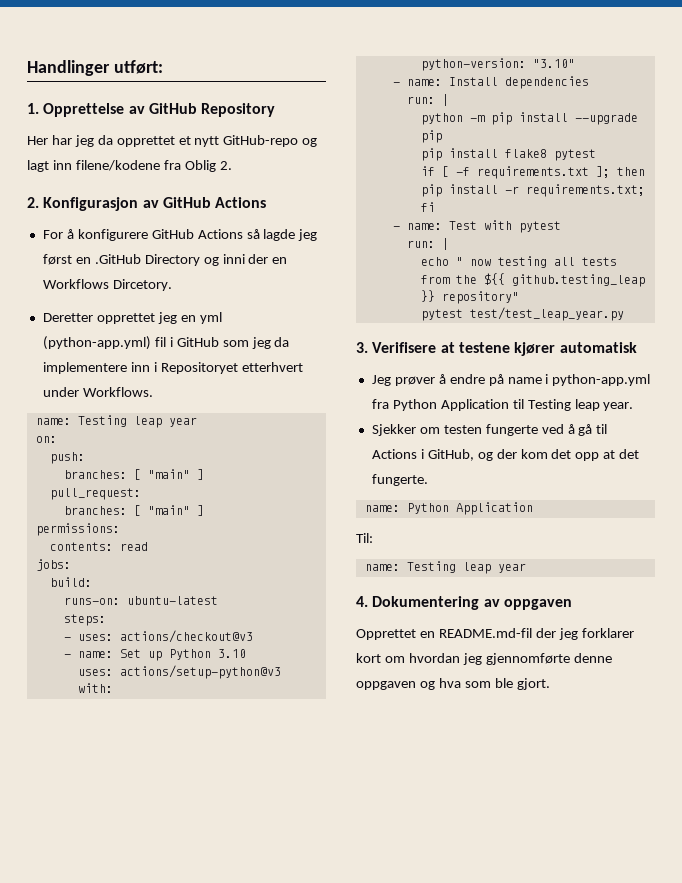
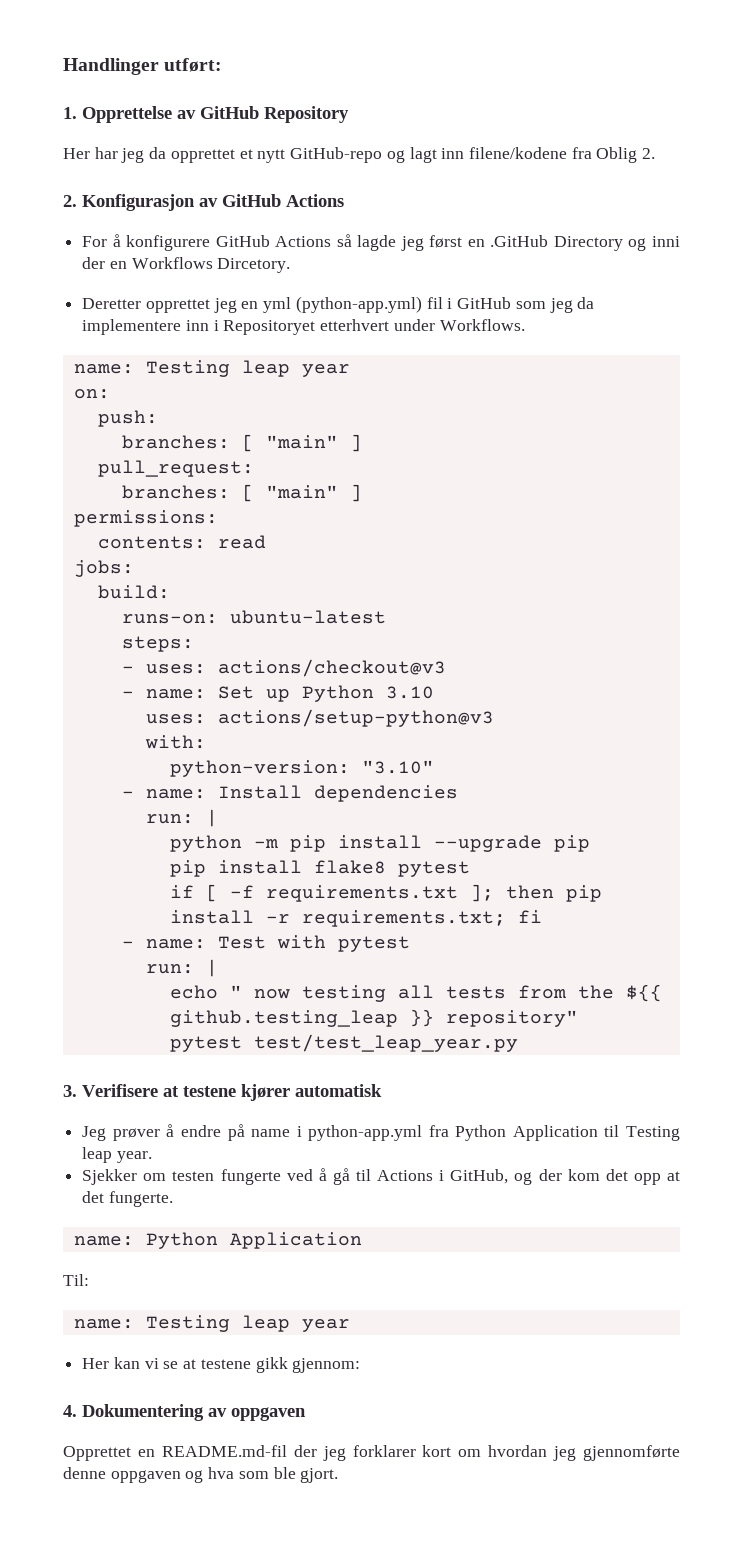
+ Her kan vi se at testene gikk gjennom:

